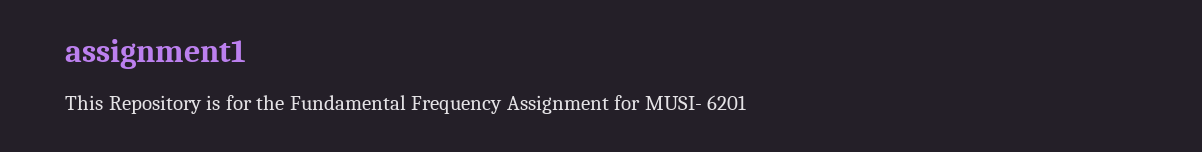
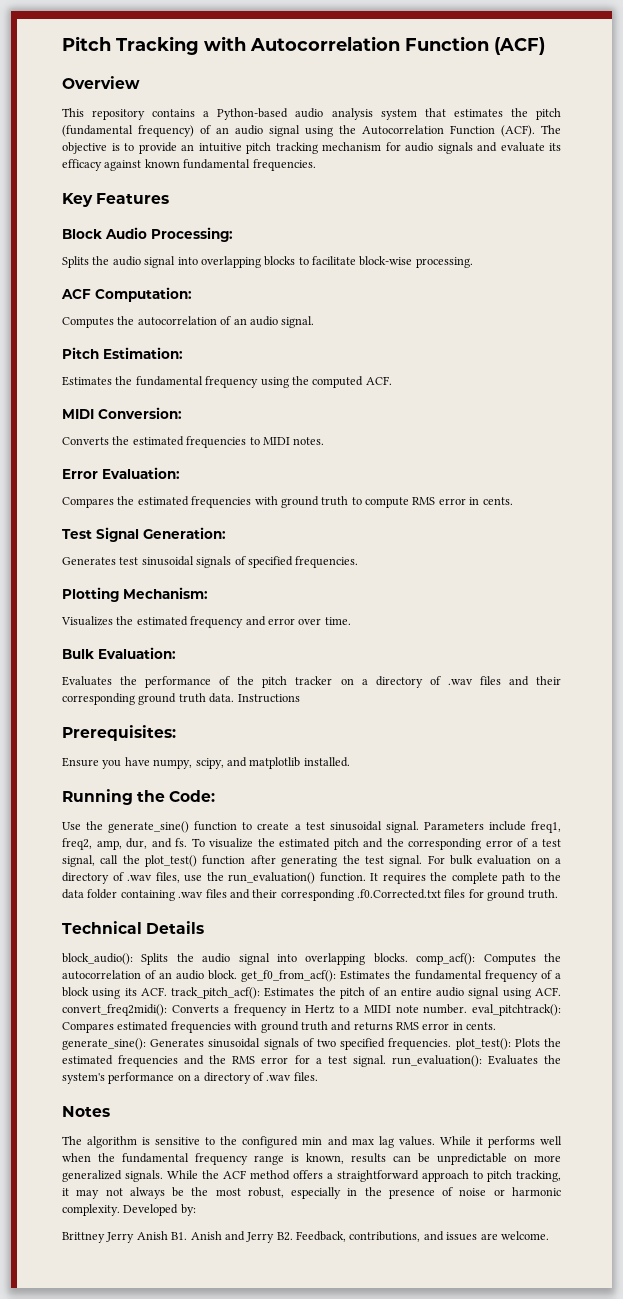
- assignment1
- This Repository is for the Fundamental Frequency Assignment for MUSI- 6201
+ Pitch Tracking with Autocorrelation Function (ACF)
+ Overview
+ This repository contains a Python-based audio analysis system that estimates the pitch (fundamental frequency) of an audio signal using the Autocorrelation Function (ACF). The objective is to provide an intuitive pitch tracking mechanism for audio signals and evaluate its efficacy against known fundamental frequencies.
+ Key Features
+ Block Audio Processing:
+ Splits the audio signal into overlapping blocks to facilitate block-wise processing.
+ ACF Computation:
+ Computes the autocorrelation of an audio signal.
+ Pitch Estimation:
+ Estimates the fundamental frequency using the computed ACF.
+ MIDI Conversion:
+ Converts the estimated frequencies to MIDI notes.
+ Error Evaluation:
+ Compares the estimated frequencies with ground truth to compute RMS error in cents.
+ Test Signal Generation:
+ Generates test sinusoidal signals of specified frequencies.
+ Plotting Mechanism:
+ Visualizes the estimated frequency and error over time.
+ Bulk Evaluation:
+ Evaluates the performance of the pitch tracker on a directory of .wav files and their corresponding ground truth data. Instructions
+ Prerequisites:
+ Ensure you have numpy, scipy, and matplotlib installed.
+ Running the Code:
+ Use the generate_sine() function to create a test sinusoidal signal. Parameters include freq1, freq2, amp, dur, and fs. To visualize the estimated pitch and the corresponding error of a test signal, call the plot_test() function after generating the test signal. For bulk evaluation on a directory of .wav files, use the run_evaluation() function. It requires the complete path to the data folder containing .wav files and their corresponding .f0.Corrected.txt files for ground truth.
+ Technical Details
+ block_audio(): Splits the audio signal into overlapping blocks. comp_acf(): Computes the autocorrelation of an audio block. get_f0_from_acf(): Estimates the fundamental frequency of a block using its ACF. track_pitch_acf(): Estimates the pitch of an entire audio signal using ACF. convert_freq2midi(): Converts a frequency in Hertz to a MIDI note number. eval_pitchtrack(): Compares estimated frequencies with ground truth and returns RMS error in cents. generate_sine(): Generates sinusoidal signals of two specified frequencies. plot_test(): Plots the estimated frequencies and the RMS error for a test signal. run_evaluation(): Evaluates the system's performance on a directory of .wav files.
+ Notes
+ The algorithm is sensitive to the configured min and max lag values. While it performs well when the fundamental frequency range is known, results can be unpredictable on more generalized signals. While the ACF method offers a straightforward approach to pitch tracking, it may not always be the most robust, especially in the presence of noise or harmonic complexity. Developed by:
+ Brittney Jerry Anish B1. Anish and Jerry B2. Feedback, contributions, and issues are welcome.

